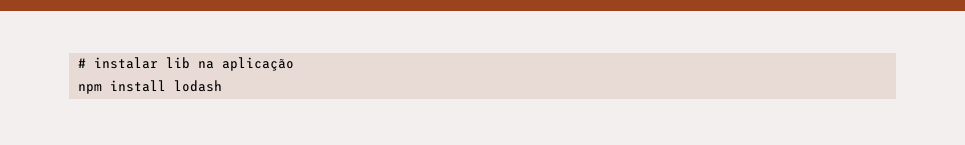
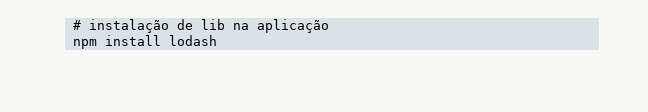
- # instalar lib na aplicação
+ # instalação de lib na aplicação

